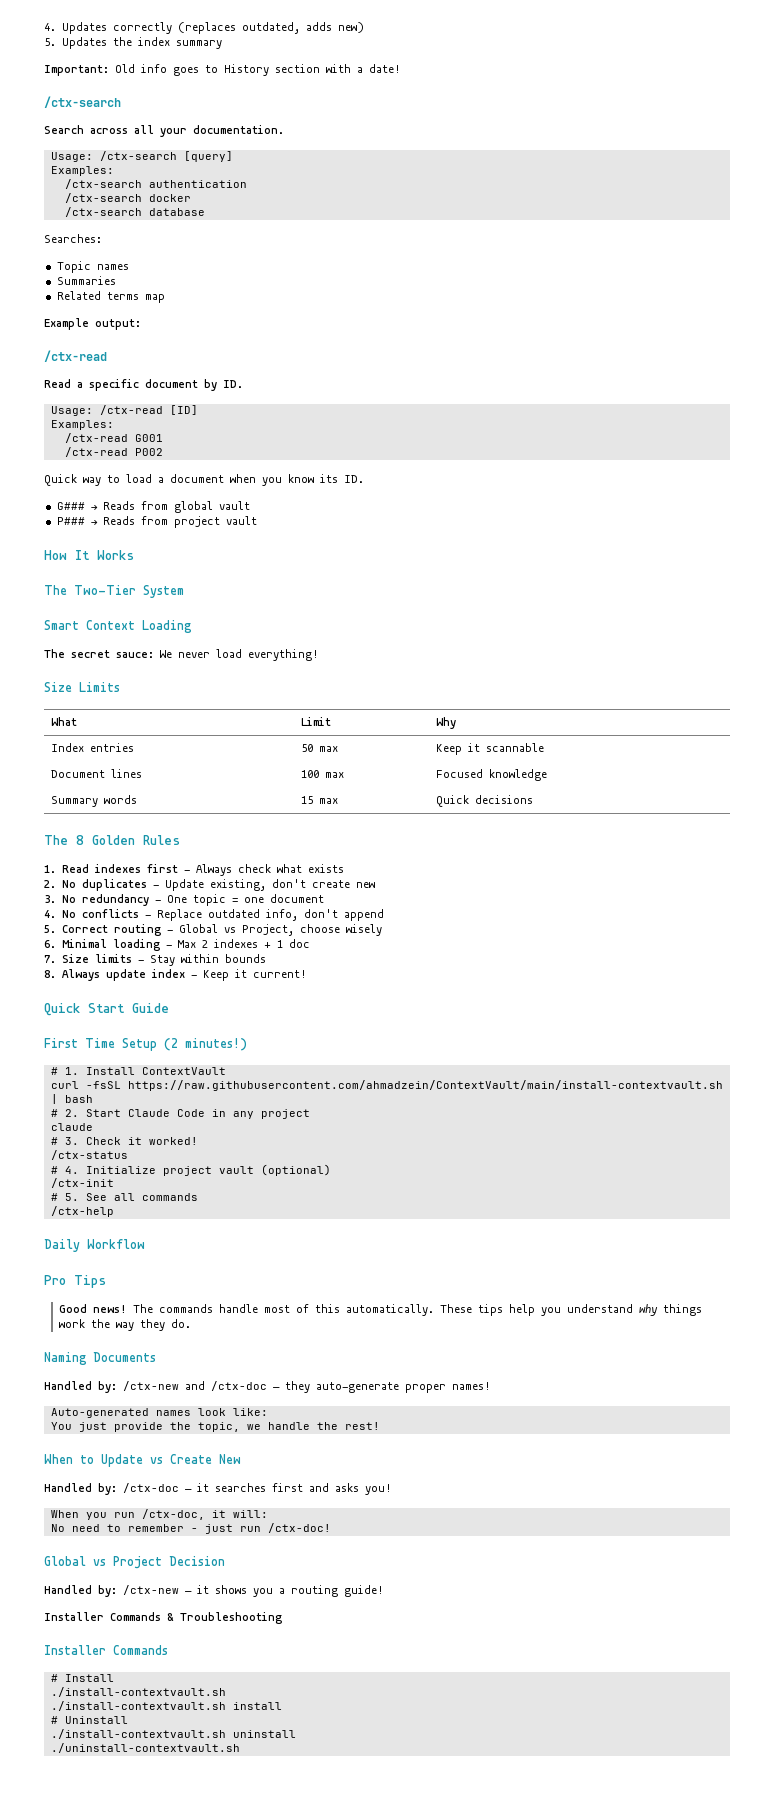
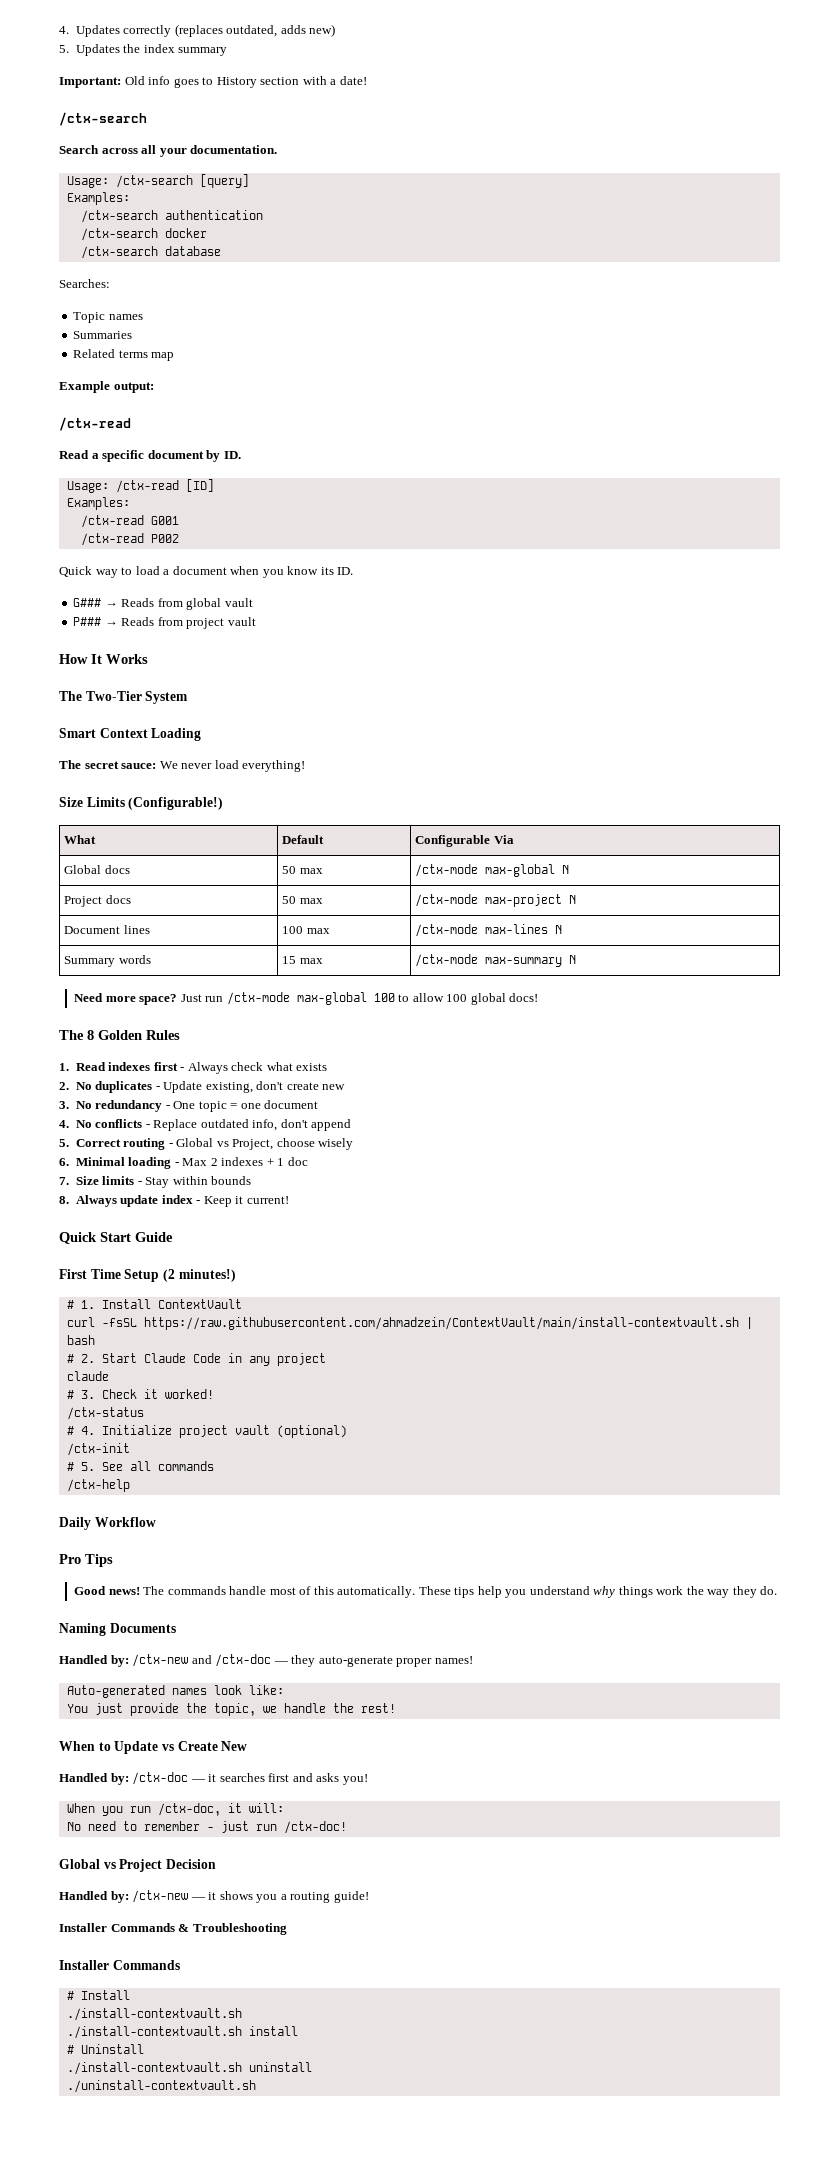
- Size Limits
+ Size Limits (Configurable!)
- What | Limit | Why
- Index entries | 50 max | Keep it scannable
+ What | Default | Configurable Via
+ Global docs | 50 max | /ctx-mode max-global N
+ Project docs | 50 max | /ctx-mode max-project N
- Document lines | 100 max | Focused knowledge
+ Document lines | 100 max | /ctx-mode max-lines N
- Summary words | 15 max | Quick decisions
+ Summary words | 15 max | /ctx-mode max-summary N
+ Need more space? Just run /ctx-mode max-global 100 to allow 100 global docs!

